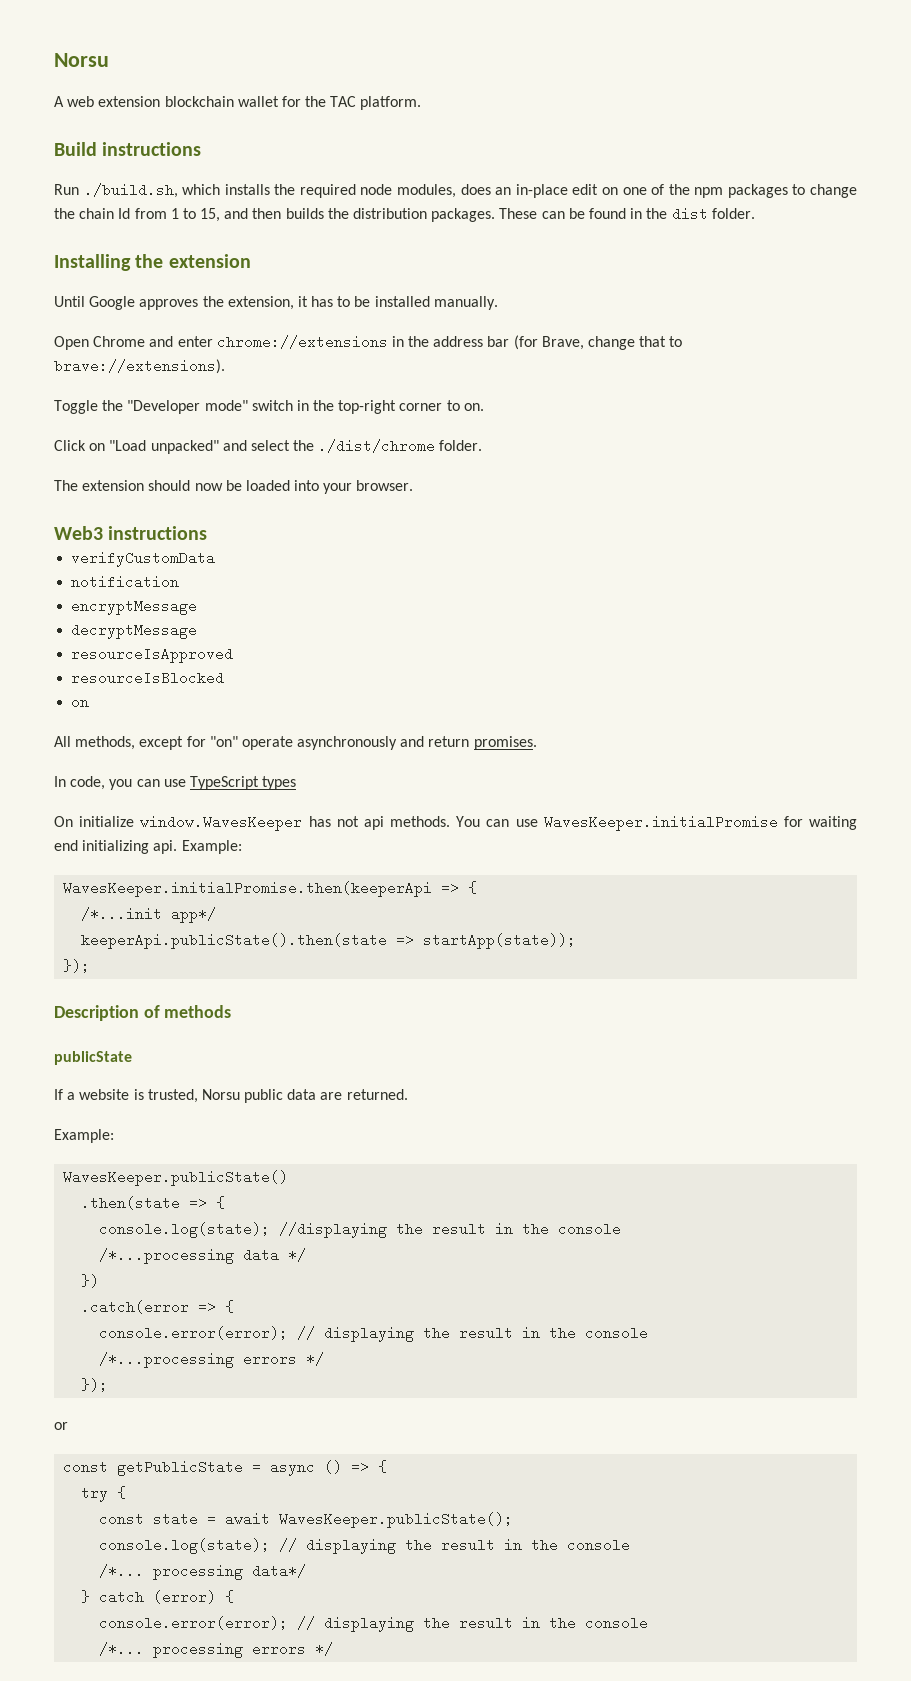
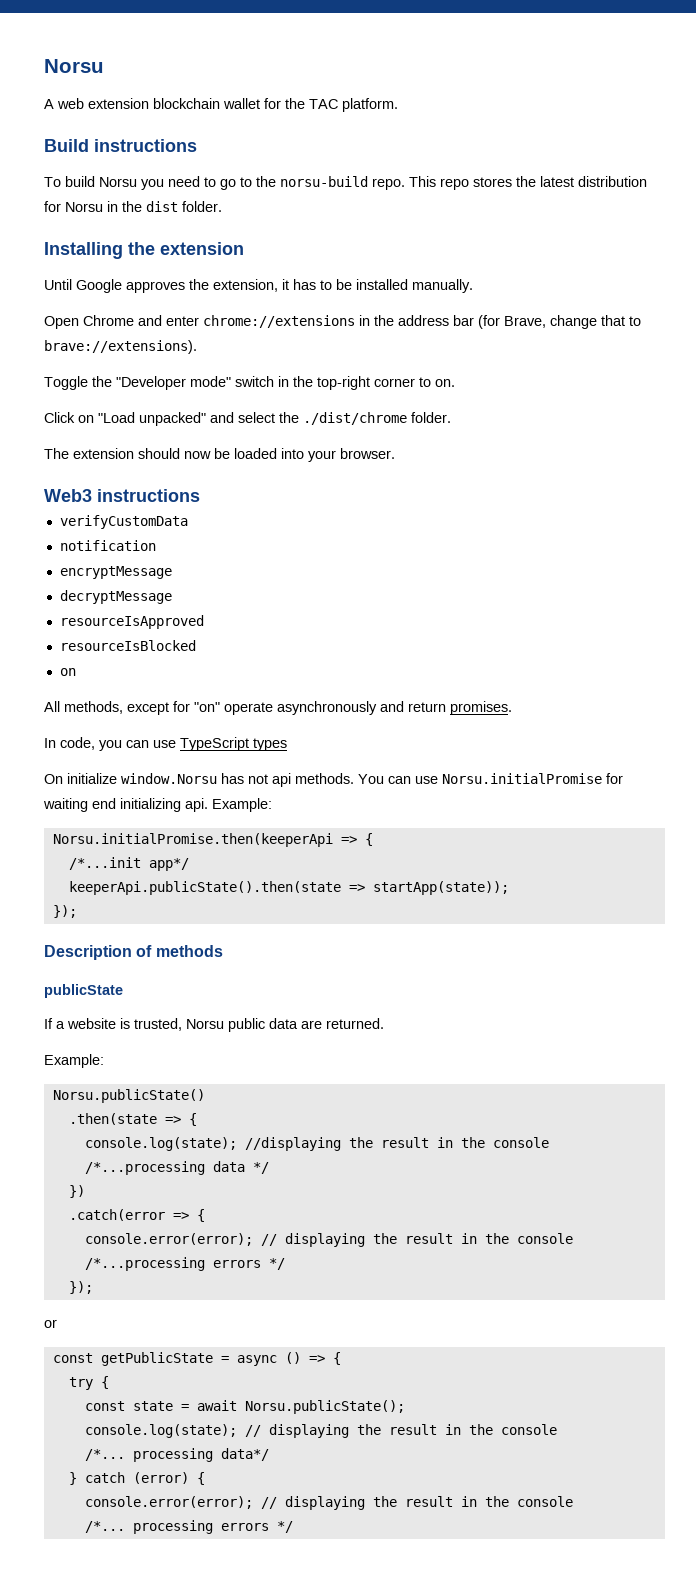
- Run ./build.sh, which installs the required node modules, does an in-place edit on one of the npm packages to change the chain Id from 1 to 15, and then builds the distribution packages. These can be found in the dist folder.
+ To build Norsu you need to go to the norsu-build repo. This repo stores the latest distribution for Norsu in the dist folder.
- On initialize window.WavesKeeper has not api methods.
+ On initialize window.Norsu has not api methods.
- You can use WavesKeeper.initialPromise for waiting end initializing api.
+ You can use Norsu.initialPromise for waiting end initializing api.
- WavesKeeper.initialPromise.then(keeperApi => {
+ Norsu.initialPromise.then(keeperApi => {
- WavesKeeper.publicState()
+ Norsu.publicState()
- const state = await WavesKeeper.publicState();
+ const state = await Norsu.publicState();

